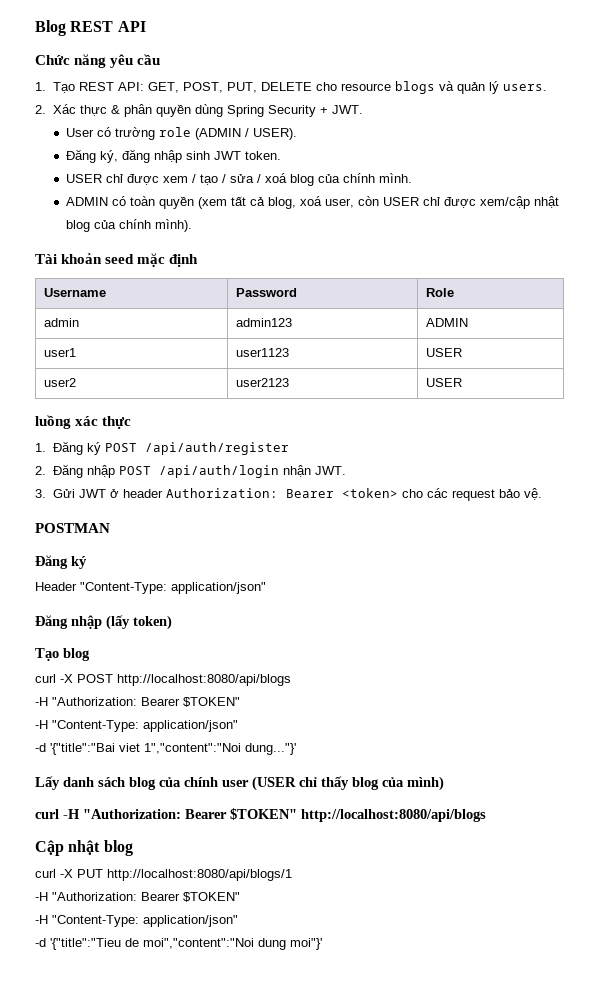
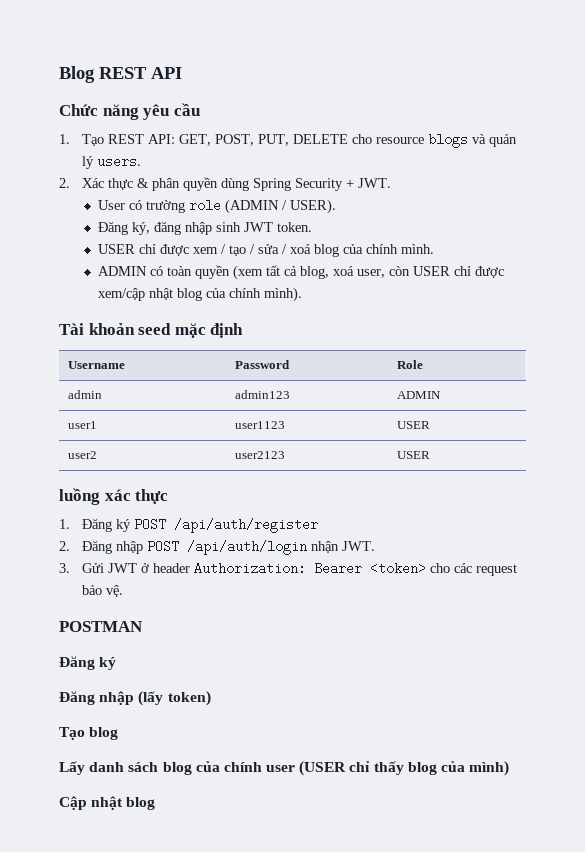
- Header "Content-Type: application/json"
- curl -X POST http://localhost:8080/api/blogs
- -H "Authorization: Bearer $TOKEN"
- -H "Content-Type: application/json"
- -d '{"title":"Bai viet 1","content":"Noi dung..."}'
- curl -H "Authorization: Bearer $TOKEN" http://localhost:8080/api/blogs
  Cập nhật blog
- curl -X PUT http://localhost:8080/api/blogs/1
- -H "Authorization: Bearer $TOKEN"
- -H "Content-Type: application/json"
- -d '{"title":"Tieu de moi","content":"Noi dung moi"}'

